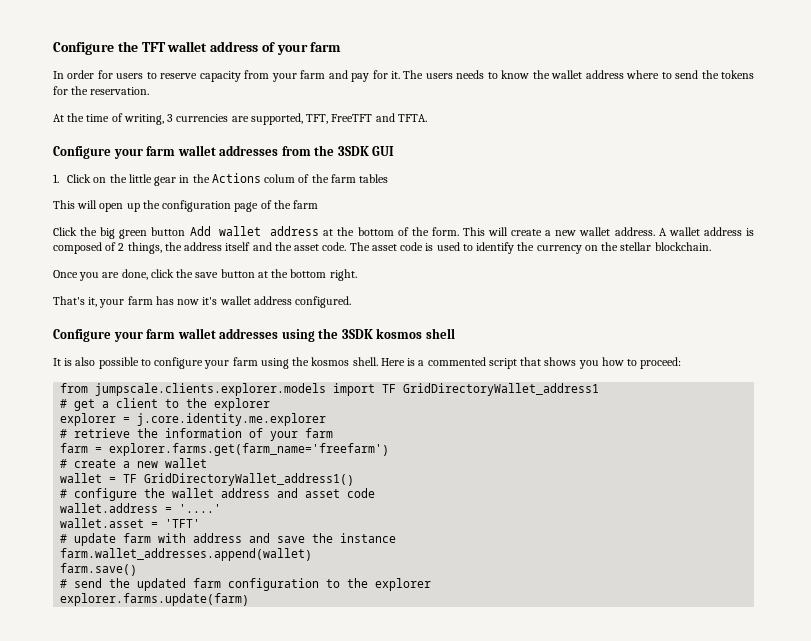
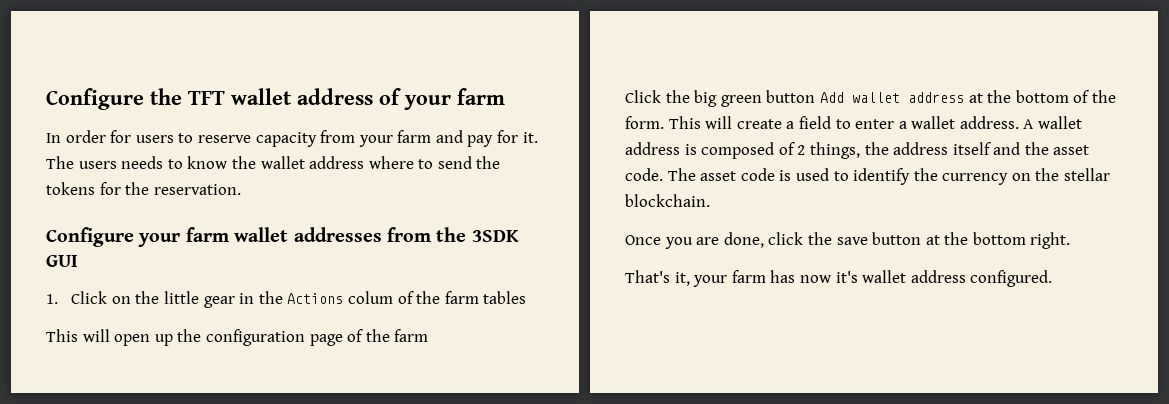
- At the time of writing, 3 currencies are supported, TFT, FreeTFT and TFTA.
- This will create a new wallet address.
+ This will create a field to enter a wallet address.
- Configure your farm wallet addresses using the 3SDK kosmos shell
- It is also possible to configure your farm using the kosmos shell. Here is a commented script that shows you how to proceed:
- from jumpscale.clients.explorer.models import TF GridDirectoryWallet_address1
- # get a client to the explorer
- explorer = j.core.identity.me.explorer
- # retrieve the information of your farm
- farm = explorer.farms.get(farm_name='freefarm')
- # create a new wallet
- wallet = TF GridDirectoryWallet_address1()
- # configure the wallet address and asset code
- wallet.address = '....'
- wallet.asset = 'TFT'
- # update farm with address and save the instance
- farm.wallet_addresses.append(wallet)
- farm.save()
- # send the updated farm configuration to the explorer
- explorer.farms.update(farm)

